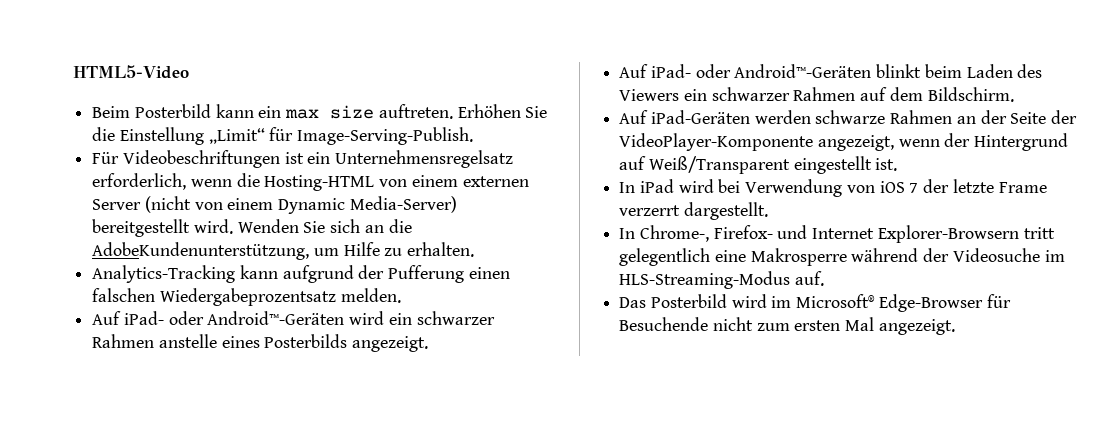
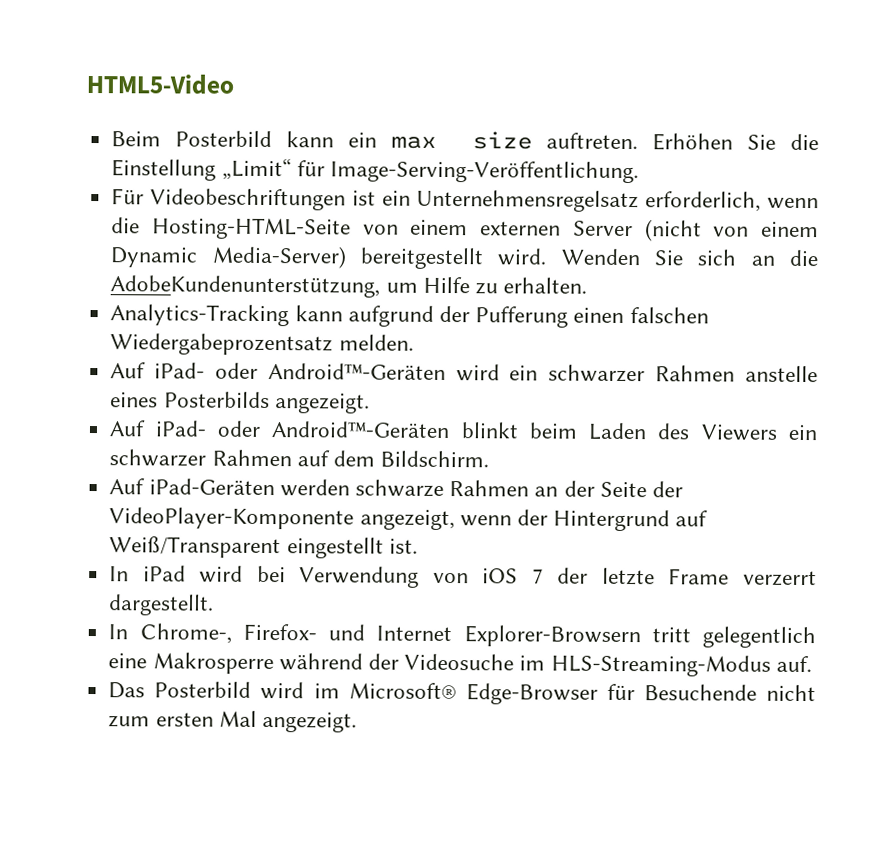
- Erhöhen Sie die Einstellung „Limit“ für Image-Serving-Publish.
+ Erhöhen Sie die Einstellung „Limit“ für Image-Serving-Veröffentlichung.
- Für Videobeschriftungen ist ein Unternehmensregelsatz erforderlich, wenn die Hosting-HTML von einem externen Server (nicht von einem Dynamic Media-Server) bereitgestellt wird.
+ Für Videobeschriftungen ist ein Unternehmensregelsatz erforderlich, wenn die Hosting-HTML-Seite von einem externen Server (nicht von einem Dynamic Media-Server) bereitgestellt wird.

